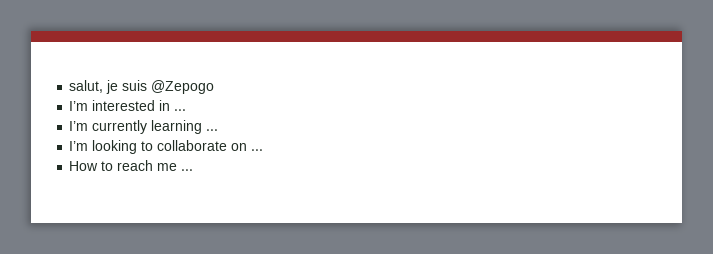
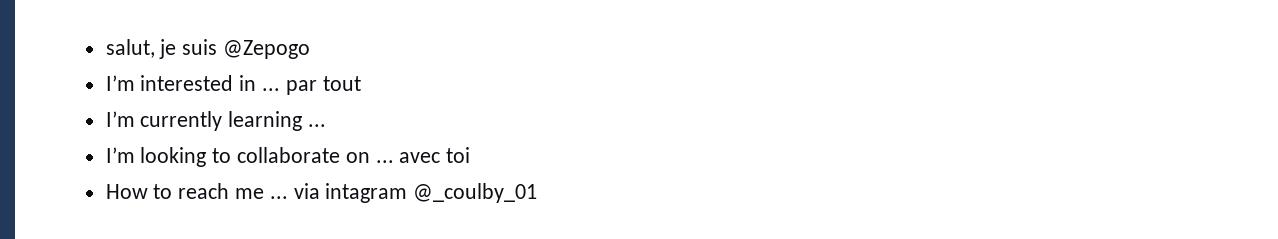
- I’m interested in ...
+ I’m interested in ... par tout
- I’m looking to collaborate on ...
+ I’m looking to collaborate on ... avec toi
- How to reach me ...
+ How to reach me ... via intagram @_coulby_01

